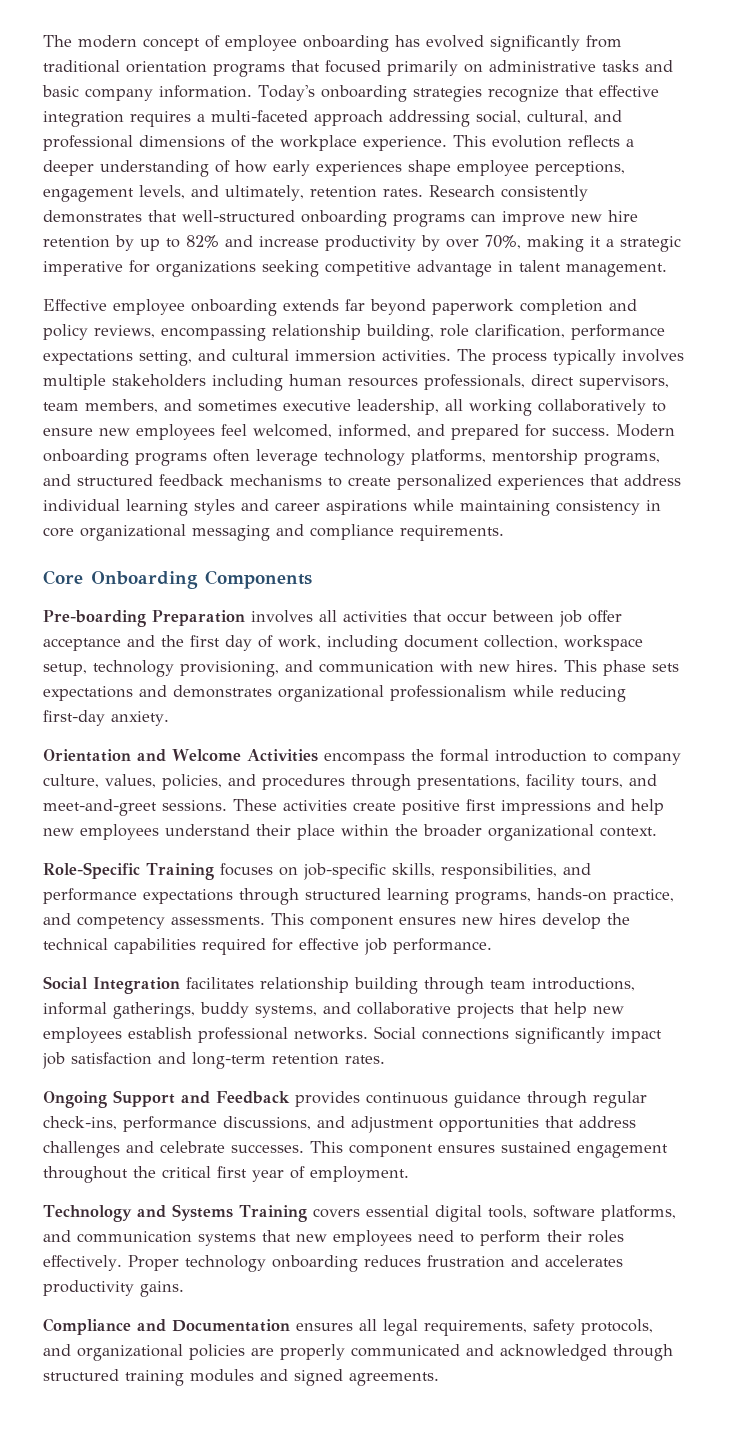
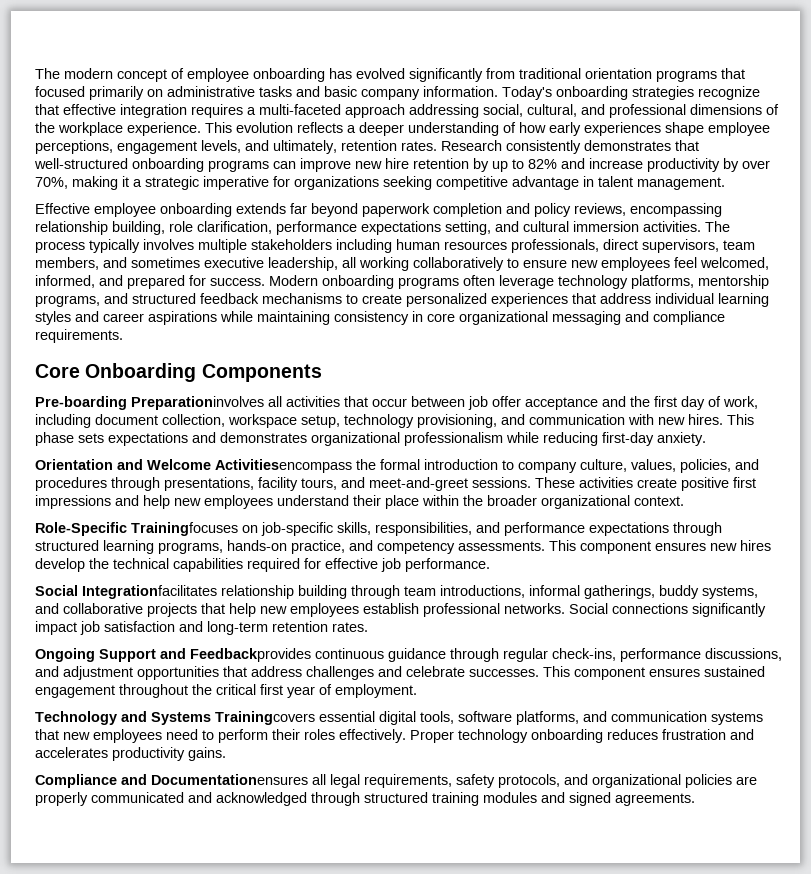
- Pre-boarding Preparation involves all activities that occur between job offer acceptance and the first day of work, including document collection, workspace setup, technology provisioning, and communication with new hires.
+ Pre-boarding Preparationinvolves all activities that occur between job offer acceptance and the first day of work, including document collection, workspace setup, technology provisioning, and communication with new hires.
- Orientation and Welcome Activities encompass the formal introduction to company culture, values, policies, and procedures through presentations, facility tours, and meet-and-greet sessions.
+ Orientation and Welcome Activitiesencompass the formal introduction to company culture, values, policies, and procedures through presentations, facility tours, and meet-and-greet sessions.
- Role-Specific Training focuses on job-specific skills, responsibilities, and performance expectations through structured learning programs, hands-on practice, and competency assessments.
+ Role-Specific Trainingfocuses on job-specific skills, responsibilities, and performance expectations through structured learning programs, hands-on practice, and competency assessments.
- Social Integration facilitates relationship building through team introductions, informal gatherings, buddy systems, and collaborative projects that help new employees establish professional networks.
+ Social Integrationfacilitates relationship building through team introductions, informal gatherings, buddy systems, and collaborative projects that help new employees establish professional networks.
- Ongoing Support and Feedback provides continuous guidance through regular check-ins, performance discussions, and adjustment opportunities that address challenges and celebrate successes.
+ Ongoing Support and Feedbackprovides continuous guidance through regular check-ins, performance discussions, and adjustment opportunities that address challenges and celebrate successes.
- Technology and Systems Training covers essential digital tools, software platforms, and communication systems that new employees need to perform their roles effectively.
+ Technology and Systems Trainingcovers essential digital tools, software platforms, and communication systems that new employees need to perform their roles effectively.
- Compliance and Documentation ensures all legal requirements, safety protocols, and organizational policies are properly communicated and acknowledged through structured training modules and signed agreements.
+ Compliance and Documentationensures all legal requirements, safety protocols, and organizational policies are properly communicated and acknowledged through structured training modules and signed agreements.

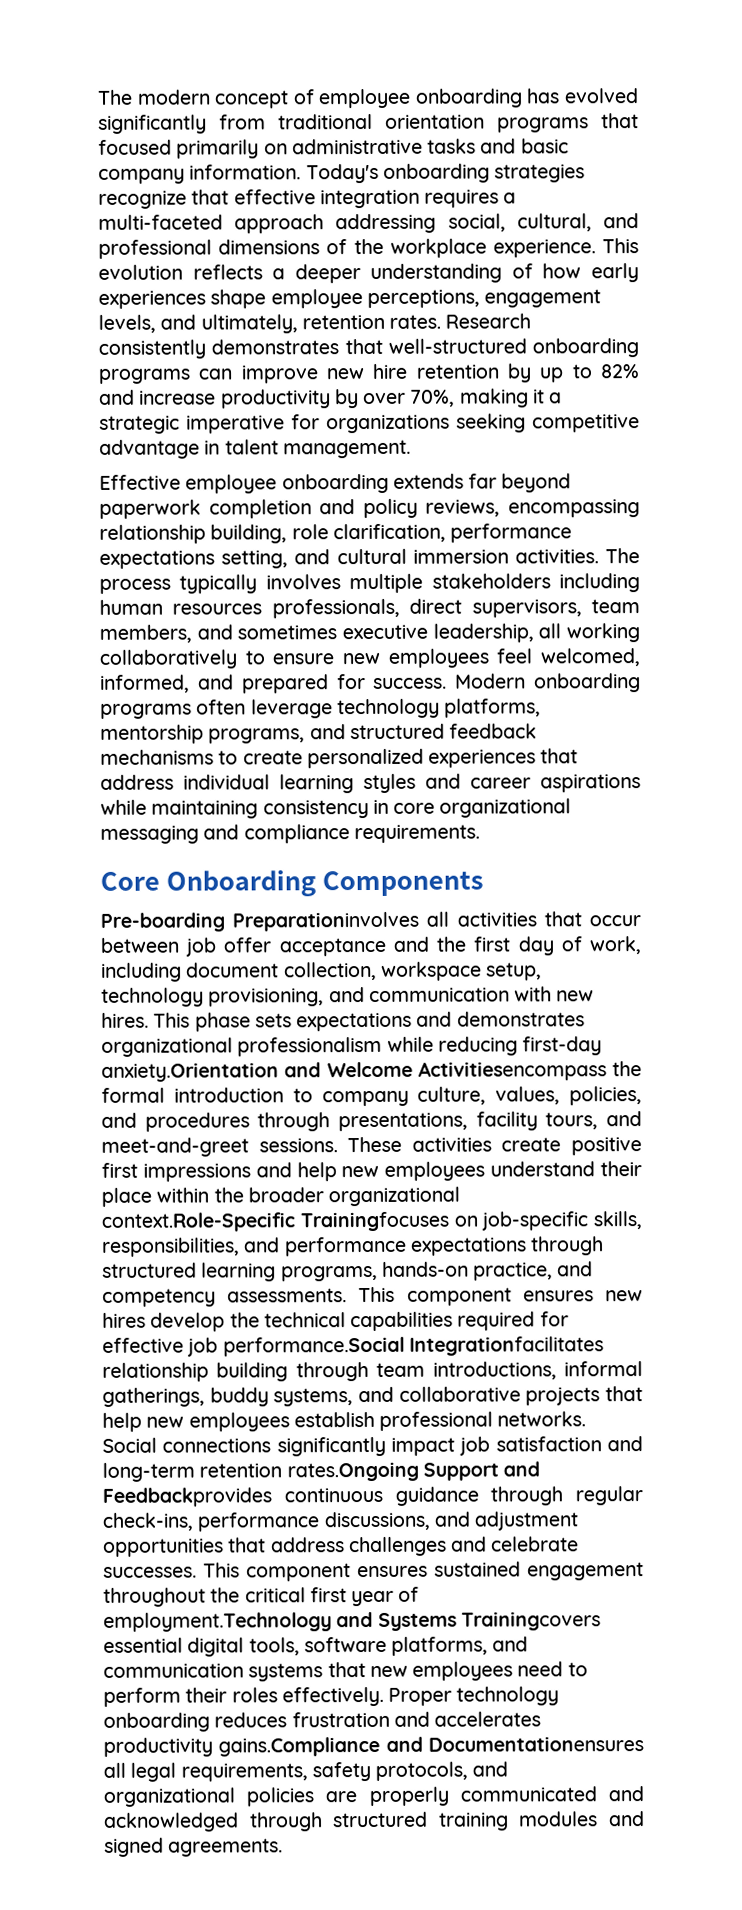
- This phase sets expectations and demonstrates organizational professionalism while reducing first-day anxiety.
- Orientation and Welcome Activitiesencompass the formal introduction to company culture, values, policies, and procedures through presentations, facility tours, and meet-and-greet sessions.
+ This phase sets expectations and demonstrates organizational professionalism while reducing first-day anxiety.Orientation and Welcome Activitiesencompass the formal introduction to company culture, values, policies, and procedures through presentations, facility tours, and meet-and-greet sessions.
- These activities create positive first impressions and help new employees understand their place within the broader organizational context.
- Role-Specific Trainingfocuses on job-specific skills, responsibilities, and performance expectations through structured learning programs, hands-on practice, and competency assessments.
+ These activities create positive first impressions and help new employees understand their place within the broader organizational context.Role-Specific Trainingfocuses on job-specific skills, responsibilities, and performance expectations through structured learning programs, hands-on practice, and competency assessments.
- This component ensures new hires develop the technical capabilities required for effective job performance.
- Social Integrationfacilitates relationship building through team introductions, informal gatherings, buddy systems, and collaborative projects that help new employees establish professional networks.
+ This component ensures new hires develop the technical capabilities required for effective job performance.Social Integrationfacilitates relationship building through team introductions, informal gatherings, buddy systems, and collaborative projects that help new employees establish professional networks.
- Social connections significantly impact job satisfaction and long-term retention rates.
- Ongoing Support and Feedbackprovides continuous guidance through regular check-ins, performance discussions, and adjustment opportunities that address challenges and celebrate successes.
+ Social connections significantly impact job satisfaction and long-term retention rates.Ongoing Support and Feedbackprovides continuous guidance through regular check-ins, performance discussions, and adjustment opportunities that address challenges and celebrate successes.
- This component ensures sustained engagement throughout the critical first year of employment.
- Technology and Systems Trainingcovers essential digital tools, software platforms, and communication systems that new employees need to perform their roles effectively.
+ This component ensures sustained engagement throughout the critical first year of employment.Technology and Systems Trainingcovers essential digital tools, software platforms, and communication systems that new employees need to perform their roles effectively.
- Proper technology onboarding reduces frustration and accelerates productivity gains.
- Compliance and Documentationensures all legal requirements, safety protocols, and organizational policies are properly communicated and acknowledged through structured training modules and signed agreements.
+ Proper technology onboarding reduces frustration and accelerates productivity gains.Compliance and Documentationensures all legal requirements, safety protocols, and organizational policies are properly communicated and acknowledged through structured training modules and signed agreements.

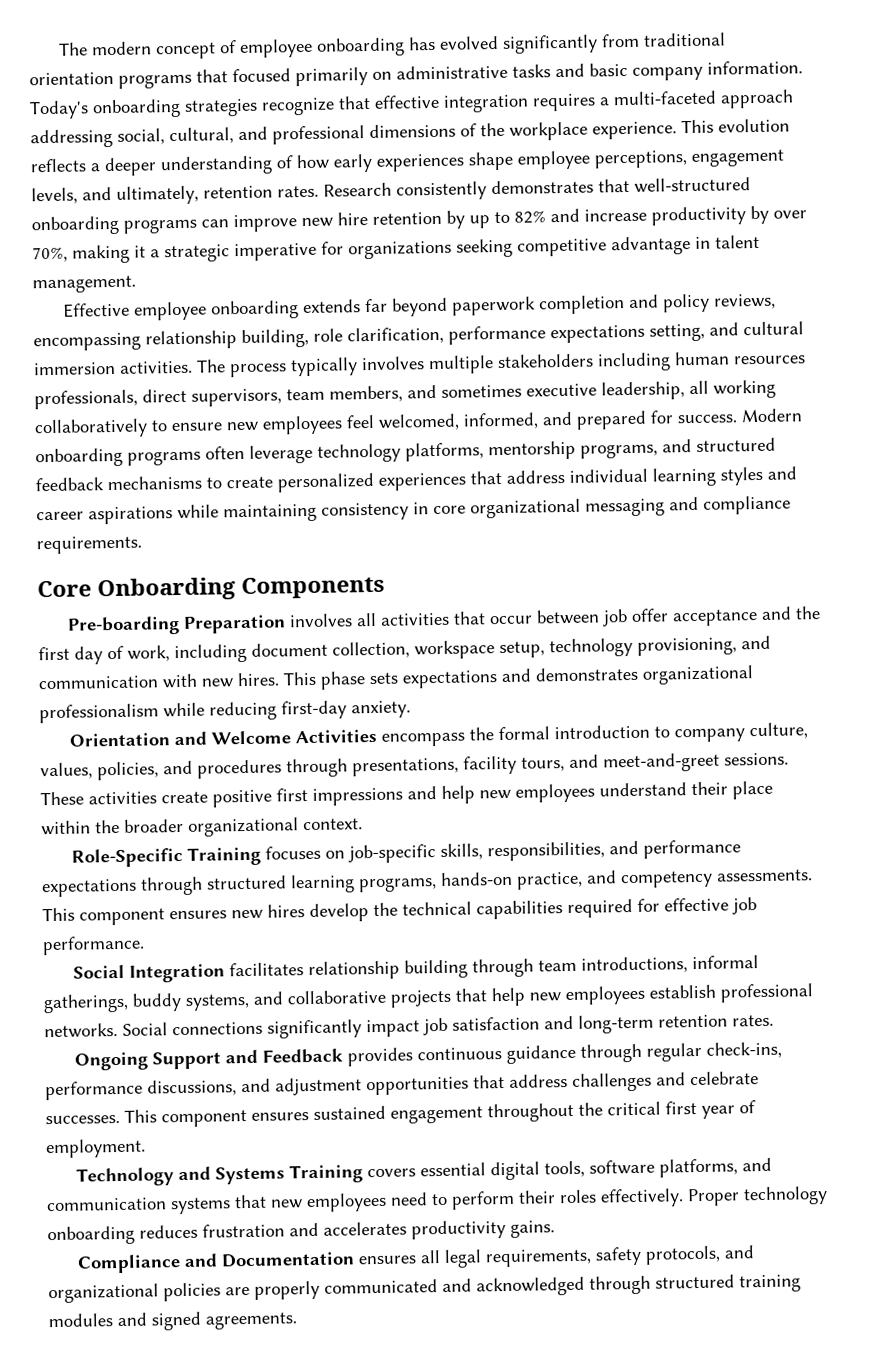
- Pre-boarding Preparationinvolves all activities that occur between job offer acceptance and the first day of work, including document collection, workspace setup, technology provisioning, and communication with new hires.
+ Pre-boarding Preparation involves all activities that occur between job offer acceptance and the first day of work, including document collection, workspace setup, technology provisioning, and communication with new hires.
- This phase sets expectations and demonstrates organizational professionalism while reducing first-day anxiety.Orientation and Welcome Activitiesencompass the formal introduction to company culture, values, policies, and procedures through presentations, facility tours, and meet-and-greet sessions.
+ This phase sets expectations and demonstrates organizational professionalism while reducing first-day anxiety.
+ Orientation and Welcome Activities encompass the formal introduction to company culture, values, policies, and procedures through presentations, facility tours, and meet-and-greet sessions.
- These activities create positive first impressions and help new employees understand their place within the broader organizational context.Role-Specific Trainingfocuses on job-specific skills, responsibilities, and performance expectations through structured learning programs, hands-on practice, and competency assessments.
+ These activities create positive first impressions and help new employees understand their place within the broader organizational context.
+ Role-Specific Training focuses on job-specific skills, responsibilities, and performance expectations through structured learning programs, hands-on practice, and competency assessments.
- This component ensures new hires develop the technical capabilities required for effective job performance.Social Integrationfacilitates relationship building through team introductions, informal gatherings, buddy systems, and collaborative projects that help new employees establish professional networks.
+ This component ensures new hires develop the technical capabilities required for effective job performance.
+ Social Integration facilitates relationship building through team introductions, informal gatherings, buddy systems, and collaborative projects that help new employees establish professional networks.
- Social connections significantly impact job satisfaction and long-term retention rates.Ongoing Support and Feedbackprovides continuous guidance through regular check-ins, performance discussions, and adjustment opportunities that address challenges and celebrate successes.
+ Social connections significantly impact job satisfaction and long-term retention rates.
+ Ongoing Support and Feedback provides continuous guidance through regular check-ins, performance discussions, and adjustment opportunities that address challenges and celebrate successes.
- This component ensures sustained engagement throughout the critical first year of employment.Technology and Systems Trainingcovers essential digital tools, software platforms, and communication systems that new employees need to perform their roles effectively.
+ This component ensures sustained engagement throughout the critical first year of employment.
+ Technology and Systems Training covers essential digital tools, software platforms, and communication systems that new employees need to perform their roles effectively.
- Proper technology onboarding reduces frustration and accelerates productivity gains.Compliance and Documentationensures all legal requirements, safety protocols, and organizational policies are properly communicated and acknowledged through structured training modules and signed agreements.
+ Proper technology onboarding reduces frustration and accelerates productivity gains.
+ Compliance and Documentation ensures all legal requirements, safety protocols, and organizational policies are properly communicated and acknowledged through structured training modules and signed agreements.

